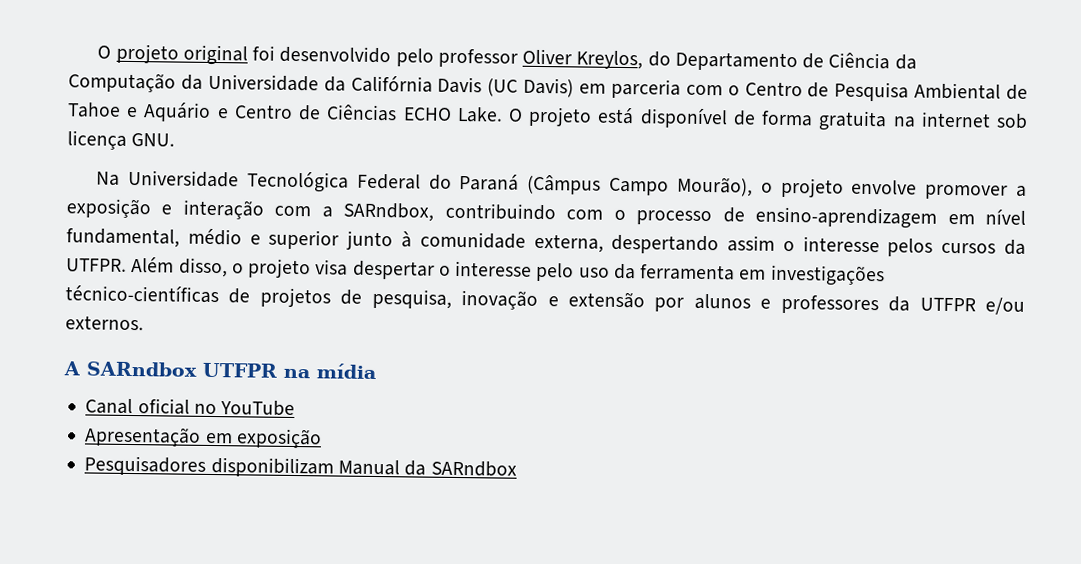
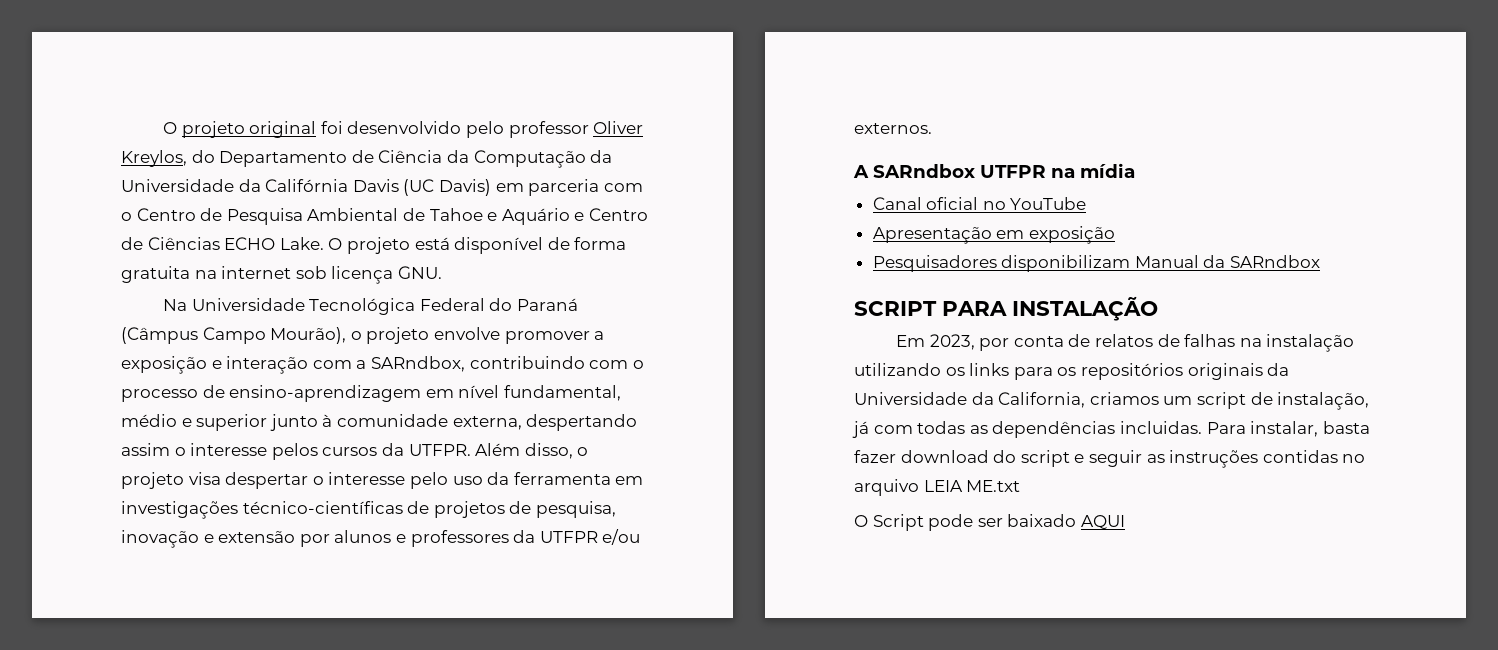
+ SCRIPT PARA INSTALAÇÃO
+ Em 2023, por conta de relatos de falhas na instalação utilizando os links para os repositórios originais da Universidade da California, criamos um script de instalação, já com todas as dependências incluidas. Para instalar, basta fazer download do script e seguir as instruções contidas no arquivo LEIA ME.txt
+ O Script pode ser baixado AQUI

